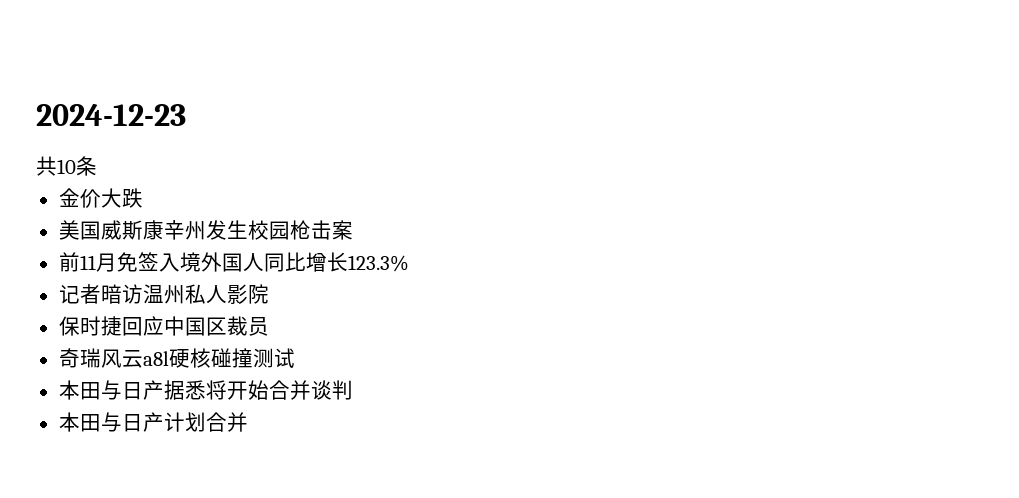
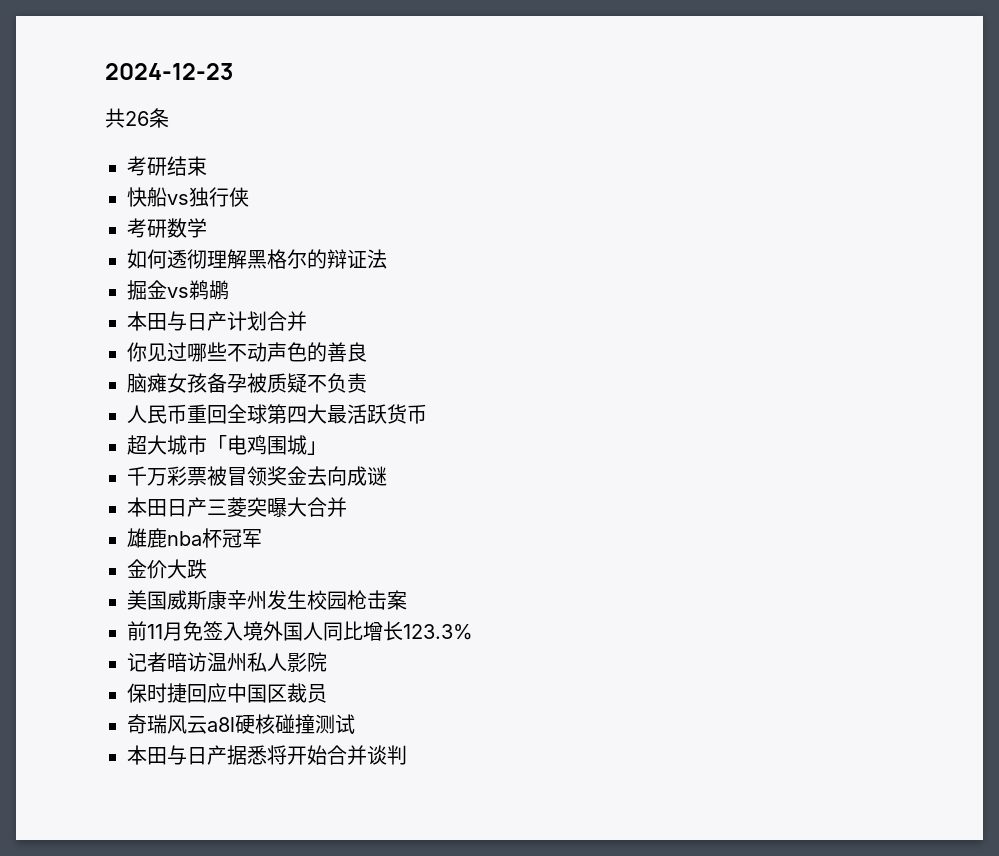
- 共10条
+ 共26条
+ 考研结束
+ 快船vs独行侠
+ 考研数学
+ 如何透彻理解黑格尔的辩证法
+ 掘金vs鹈鹕
+ 本田与日产计划合并
+ 你见过哪些不动声色的善良
+ 脑瘫女孩备孕被质疑不负责
+ 人民币重回全球第四大最活跃货币
+ 超大城市「电鸡围城」
+ 千万彩票被冒领奖金去向成谜
+ 本田日产三菱突曝大合并
+ 雄鹿nba杯冠军
- 本田与日产计划合并

